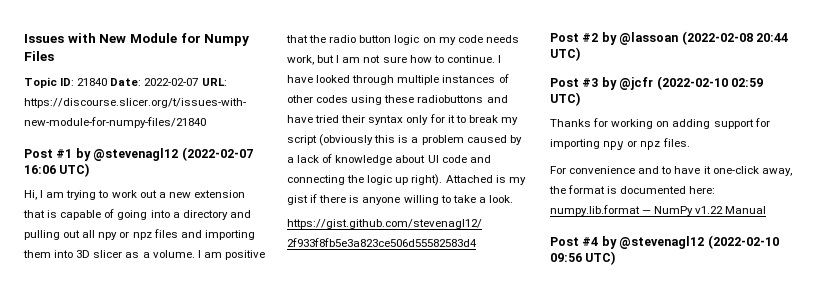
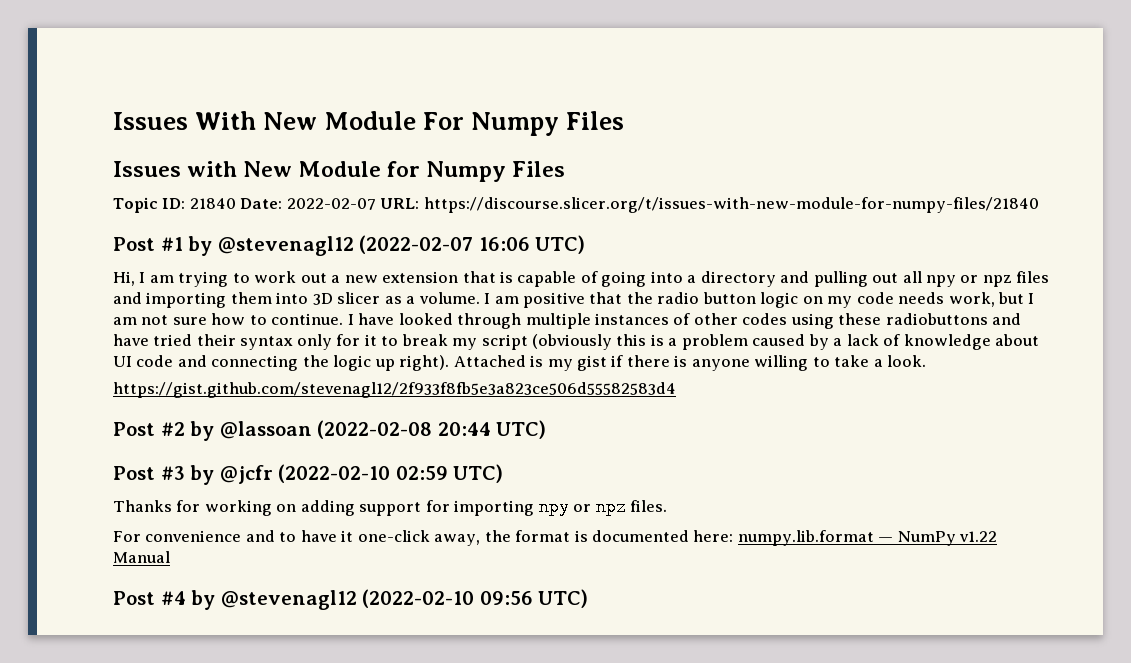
+ Issues With New Module For Numpy Files

